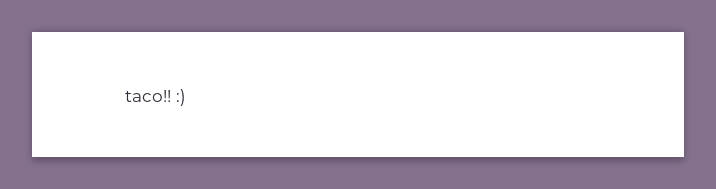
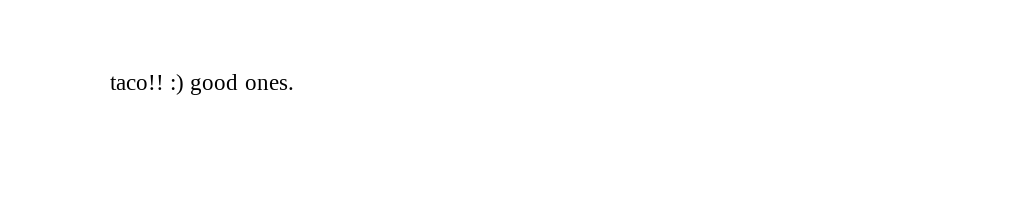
- taco!! :)
+ taco!! :) good ones.

